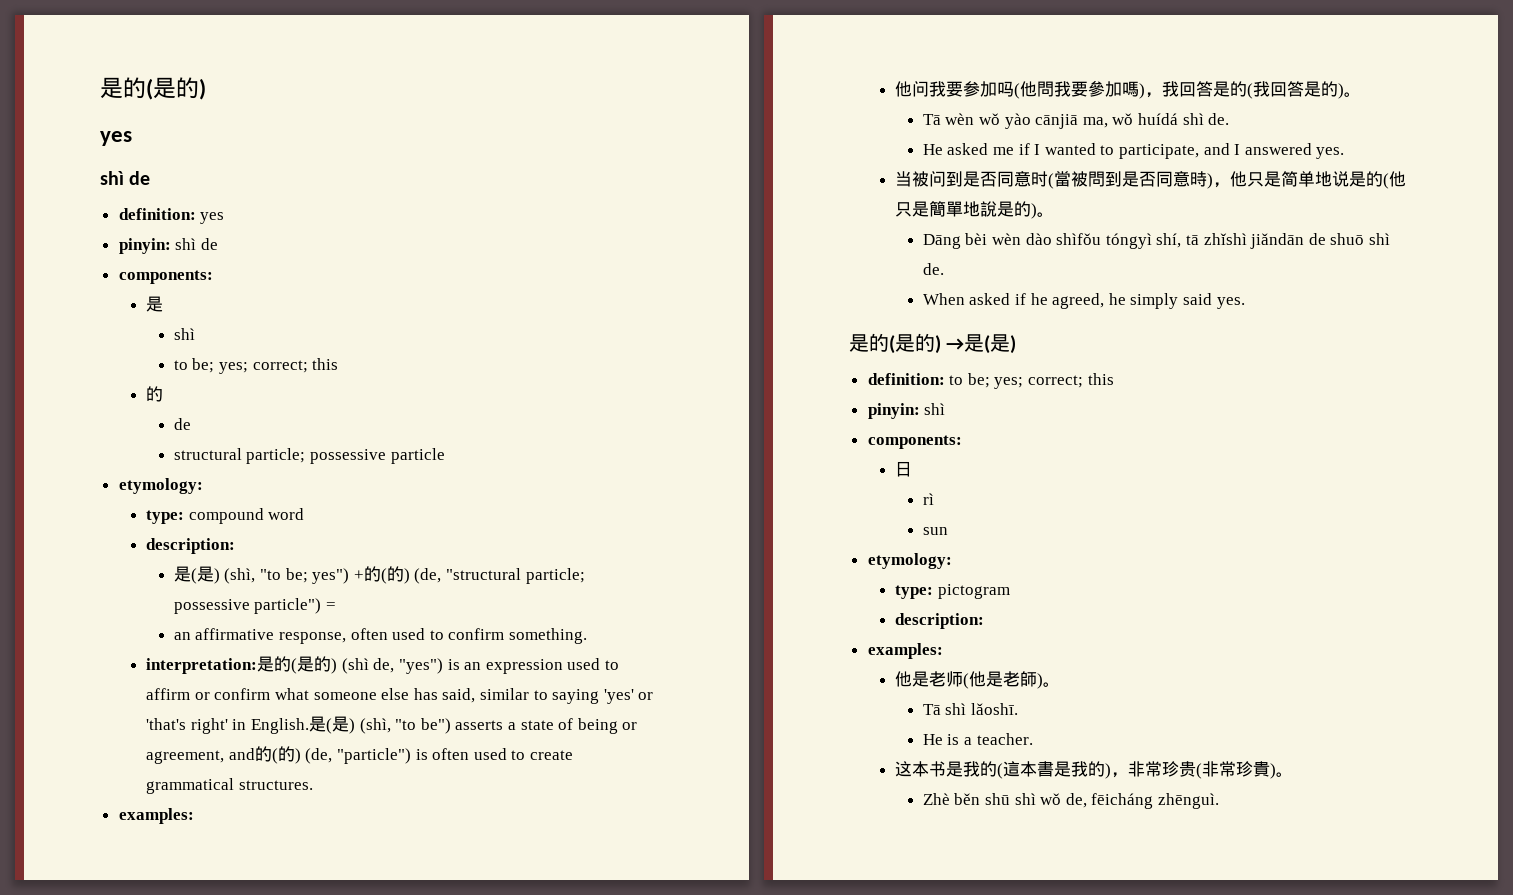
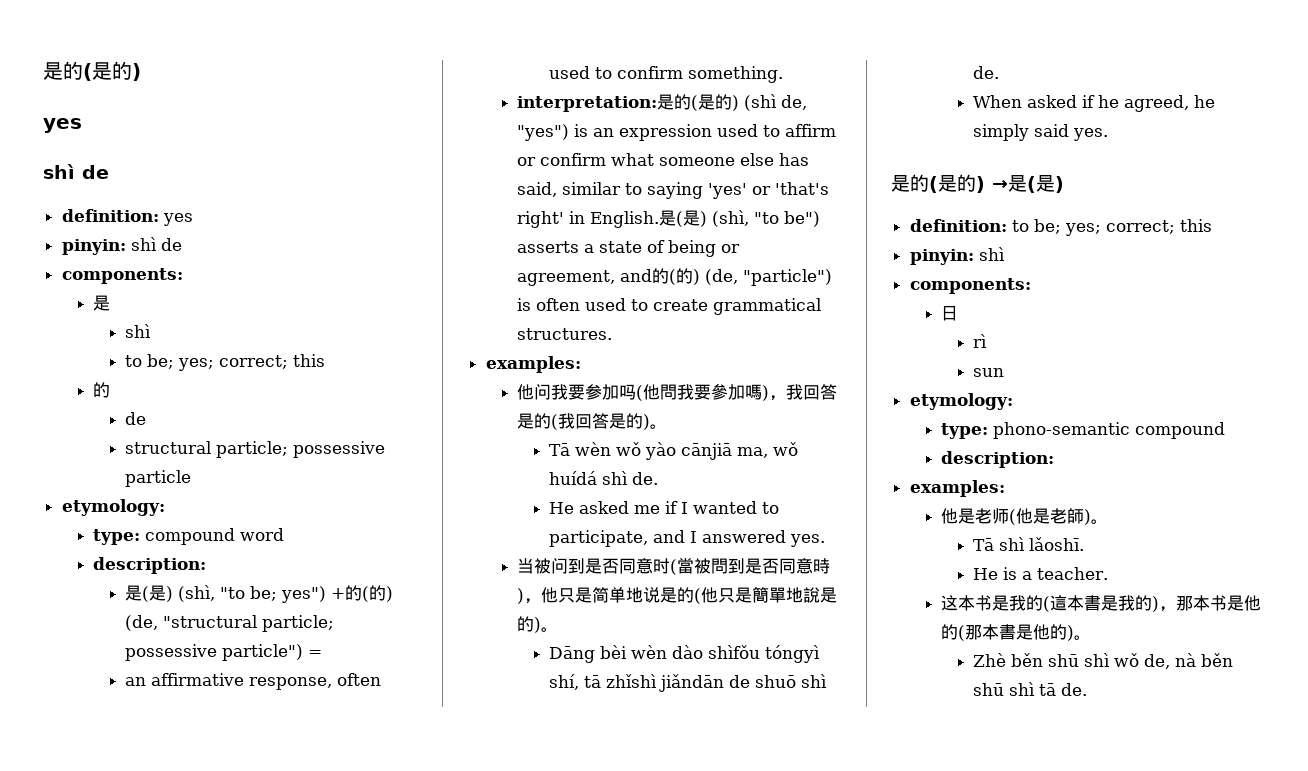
- type: pictogram
+ type: phono-semantic compound
- 这本书是我的(這本書是我的)，非常珍贵(非常珍貴)。
+ 这本书是我的(這本書是我的)，那本书是他的(那本書是他的)。
- Zhè běn shū shì wǒ de, fēicháng zhēnguì.
+ Zhè běn shū shì wǒ de, nà běn shū shì tā de.

